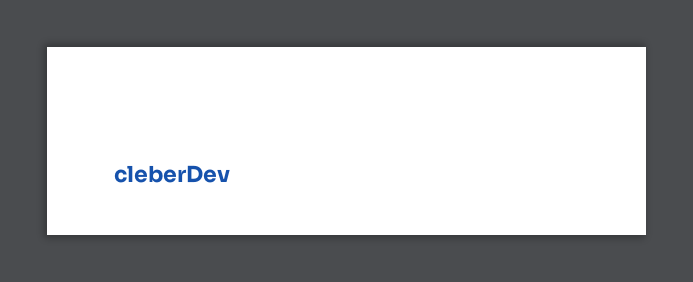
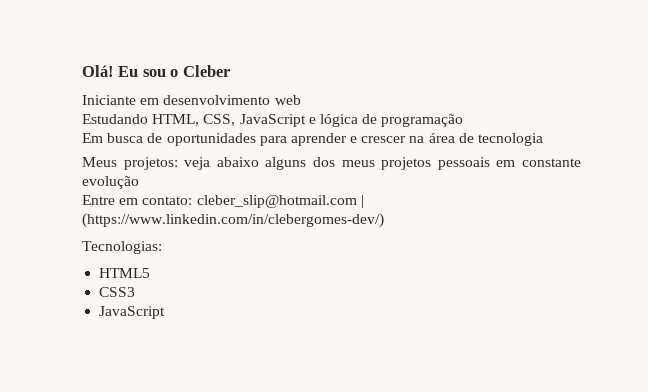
- cleberDev
+ Olá! Eu sou o Cleber
+ Iniciante em desenvolvimento web
+ Estudando HTML, CSS, JavaScript e lógica de programação
+ Em busca de oportunidades para aprender e crescer na área de tecnologia
+ Meus projetos: veja abaixo alguns dos meus projetos pessoais em constante evolução
+ Entre em contato: cleber_slip@hotmail.com | (https://www.linkedin.com/in/clebergomes-dev/)
+ Tecnologias:
+ HTML5
+ CSS3
+ JavaScript

